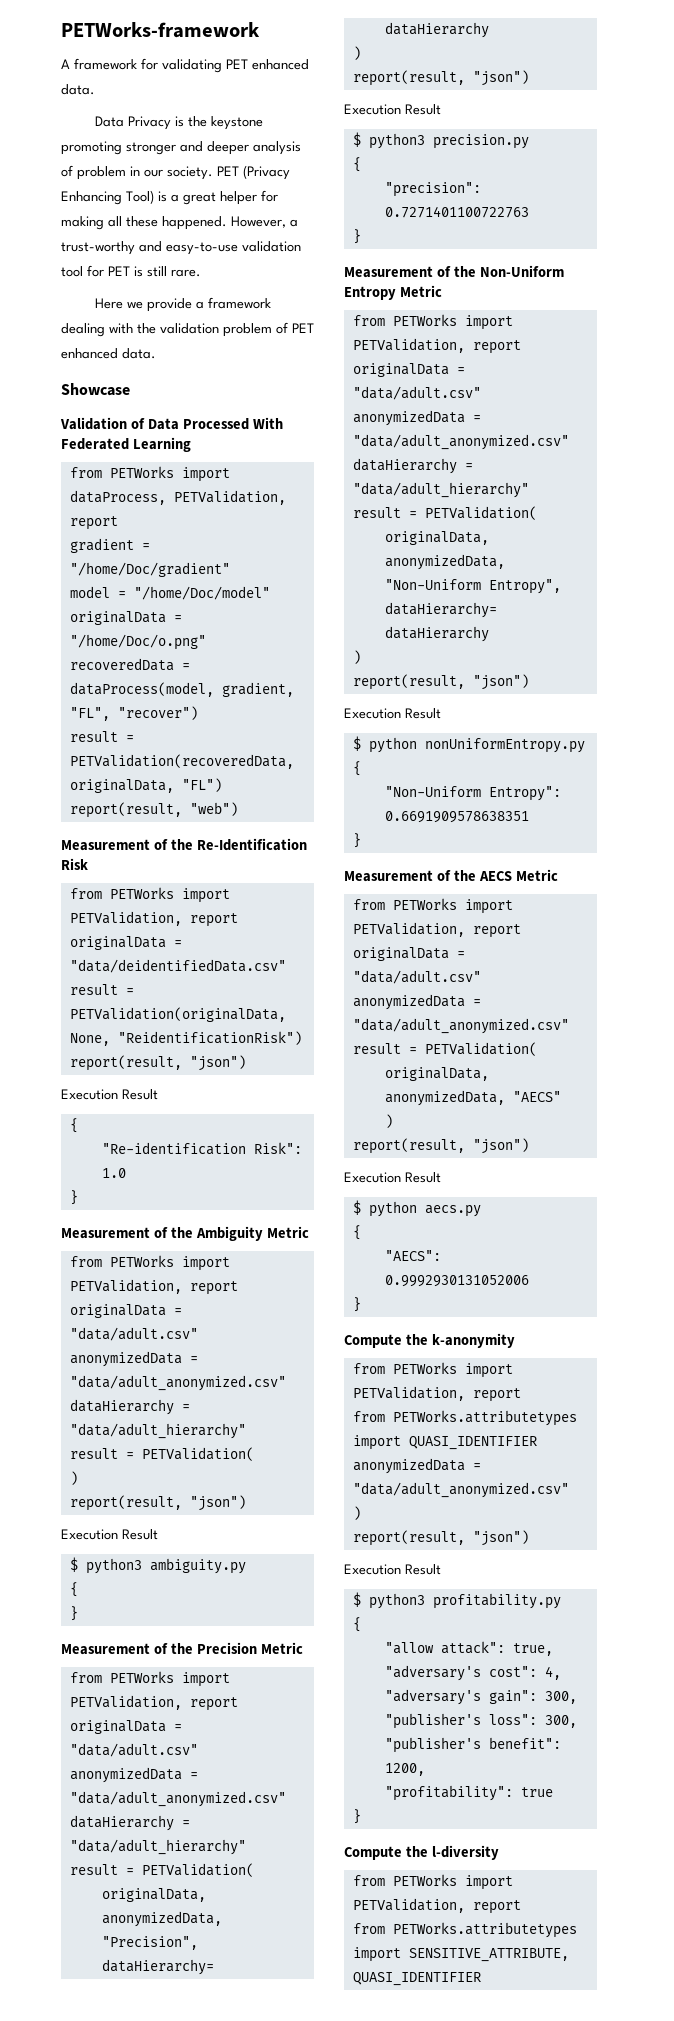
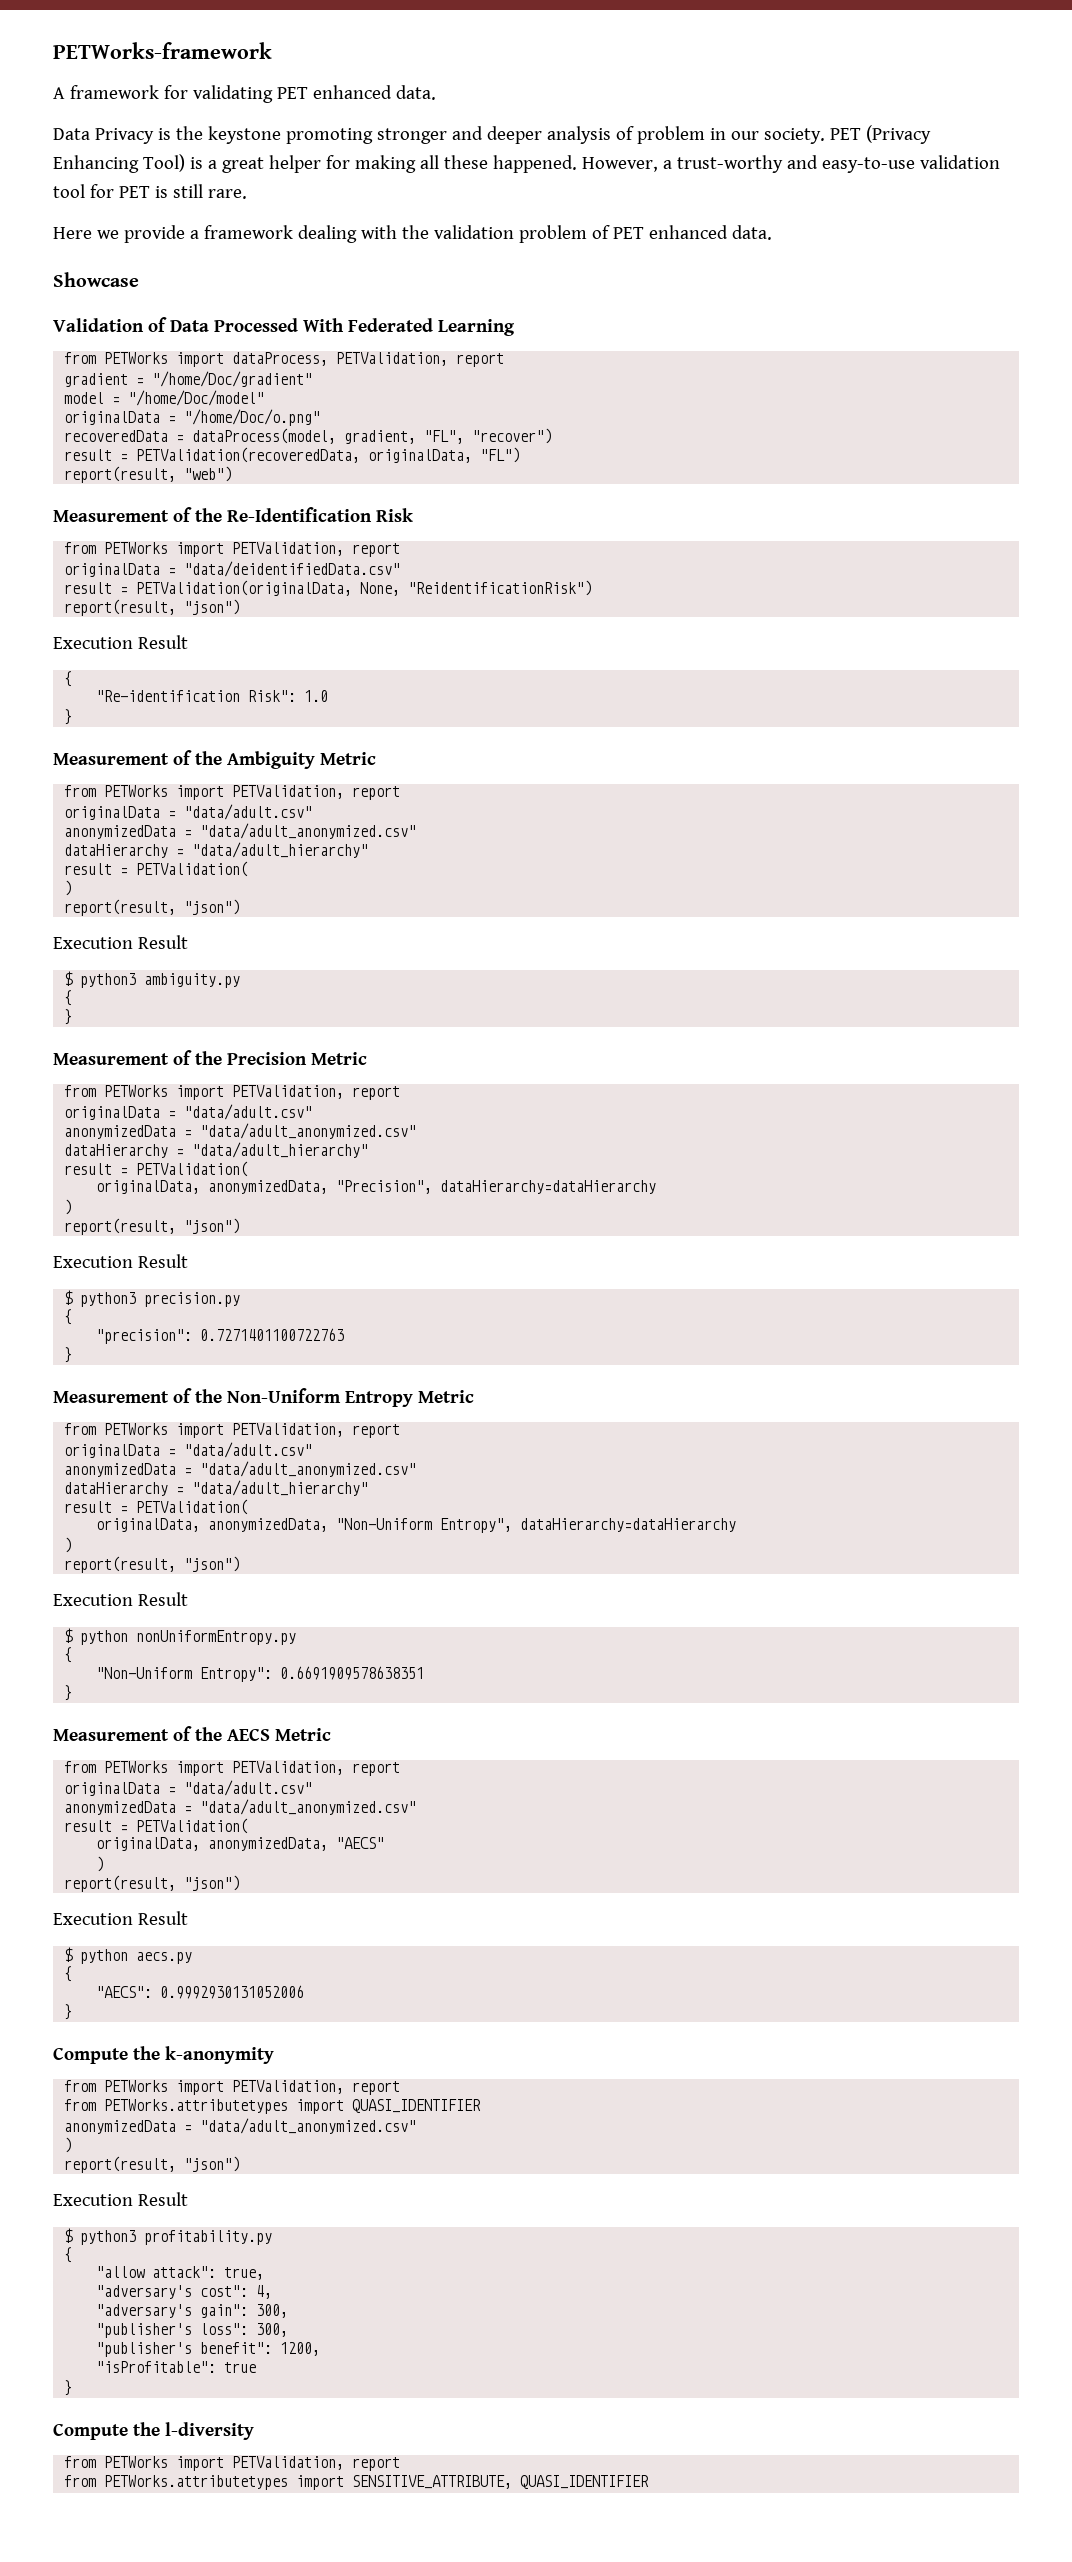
- "profitability": true
+ "isProfitable": true

